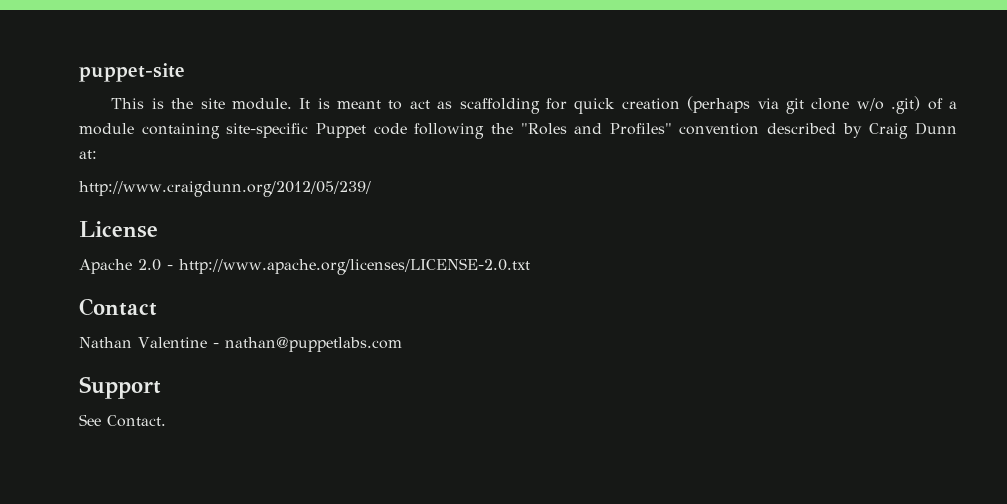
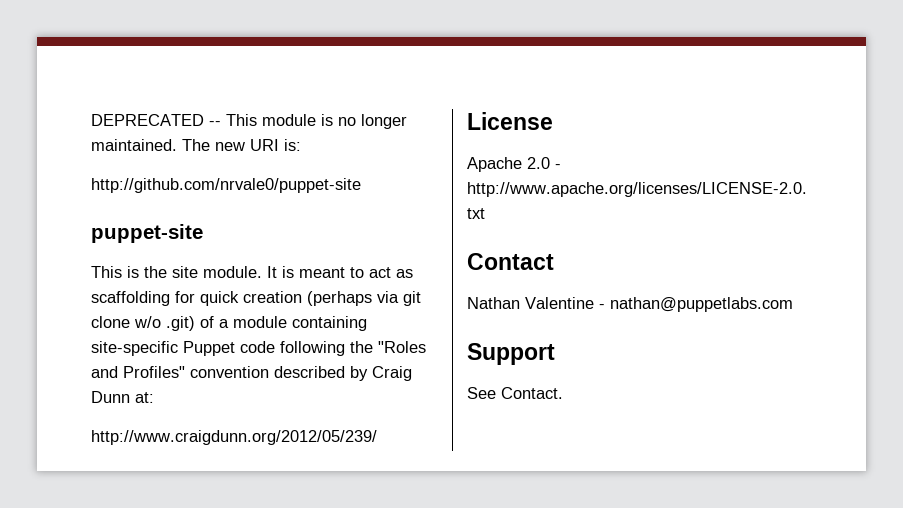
+ DEPRECATED -- This module is no longer maintained. The new URI is:
+ http://github.com/nrvale0/puppet-site

